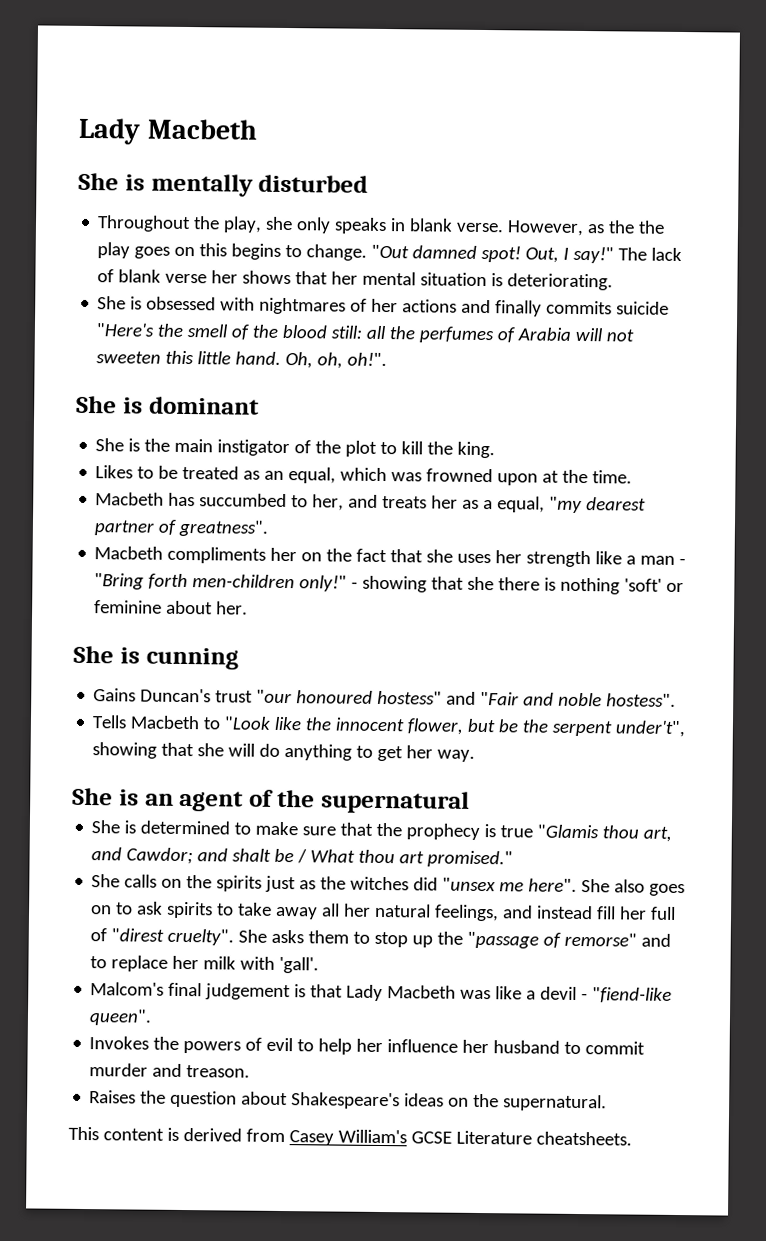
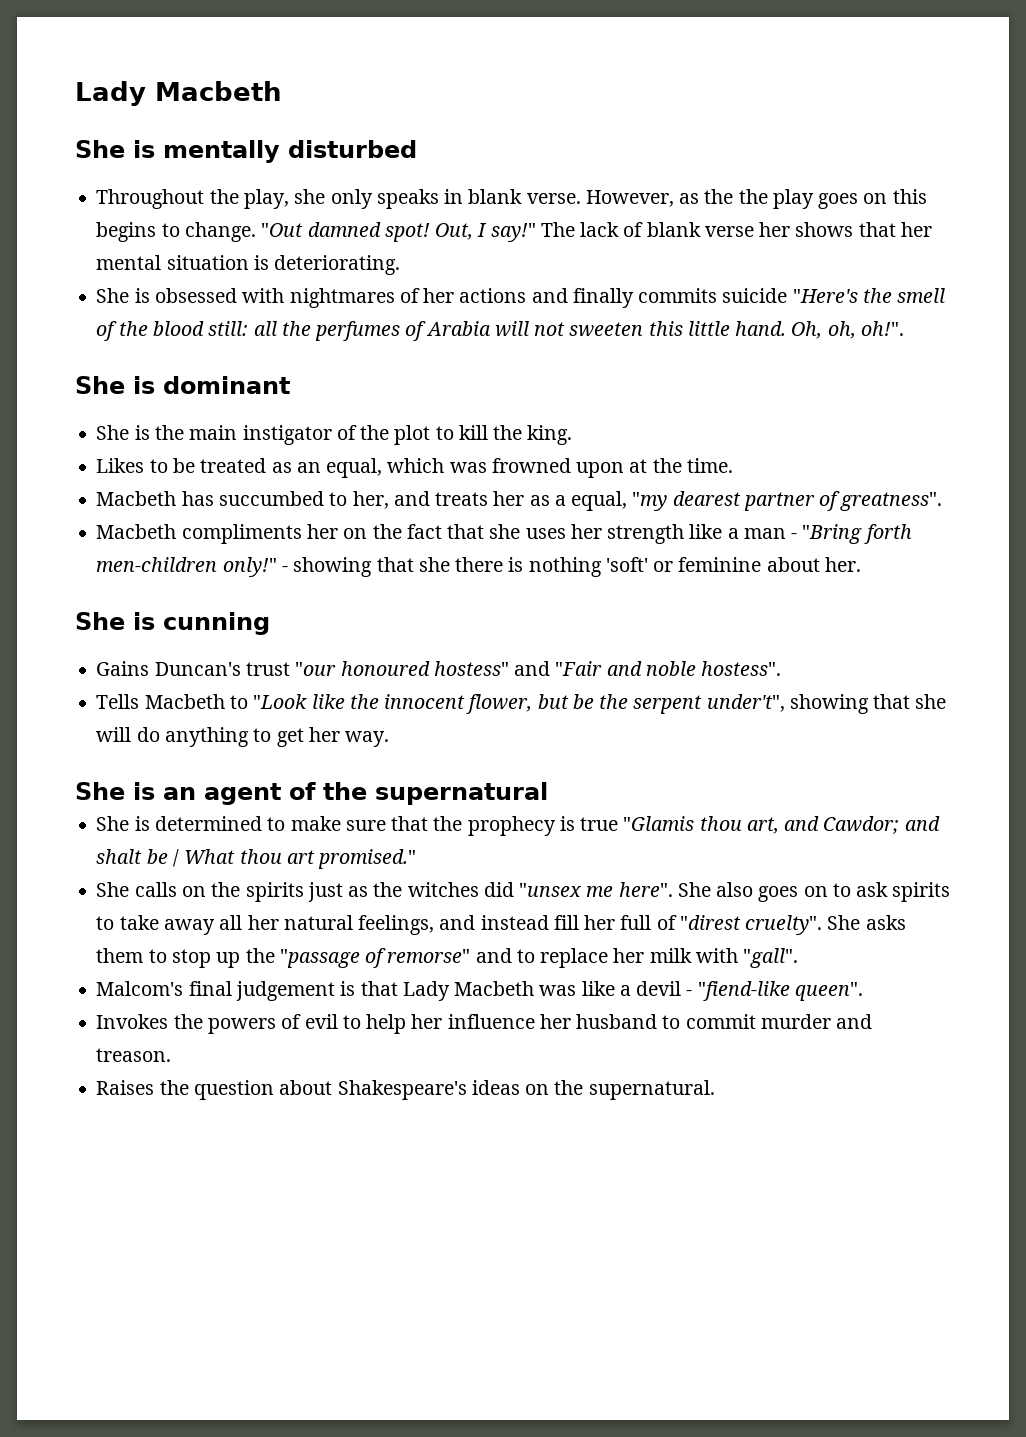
- She asks them to stop up the "passage of remorse" and to replace her milk with 'gall'.
+ She asks them to stop up the "passage of remorse" and to replace her milk with "gall".
- This content is derived from Casey William's GCSE Literature cheatsheets.

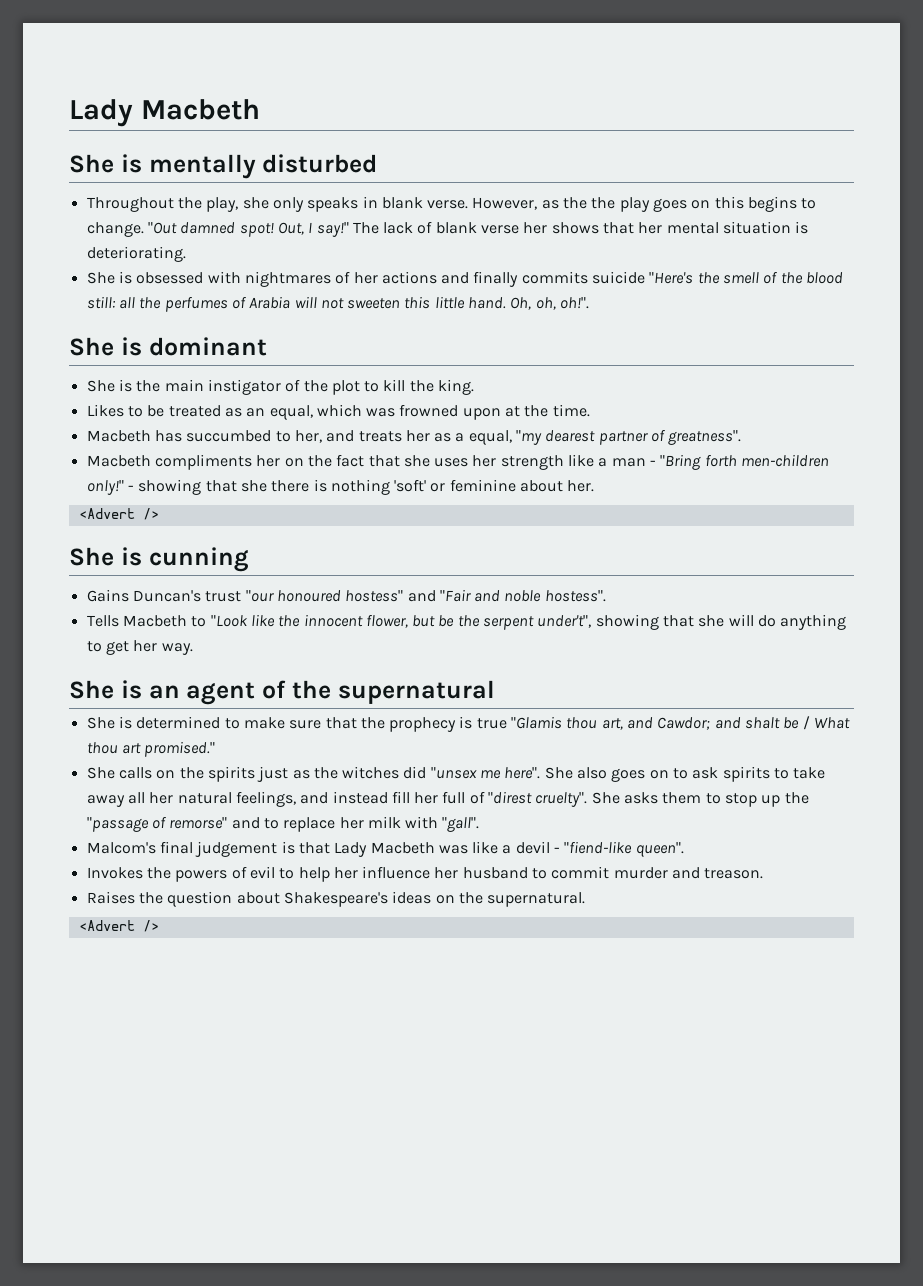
  - showing that she there is nothing 'soft' or feminine about her.
+ <Advert />
  Raises the question about Shakespeare's ideas on the supernatural.
+ <Advert />

